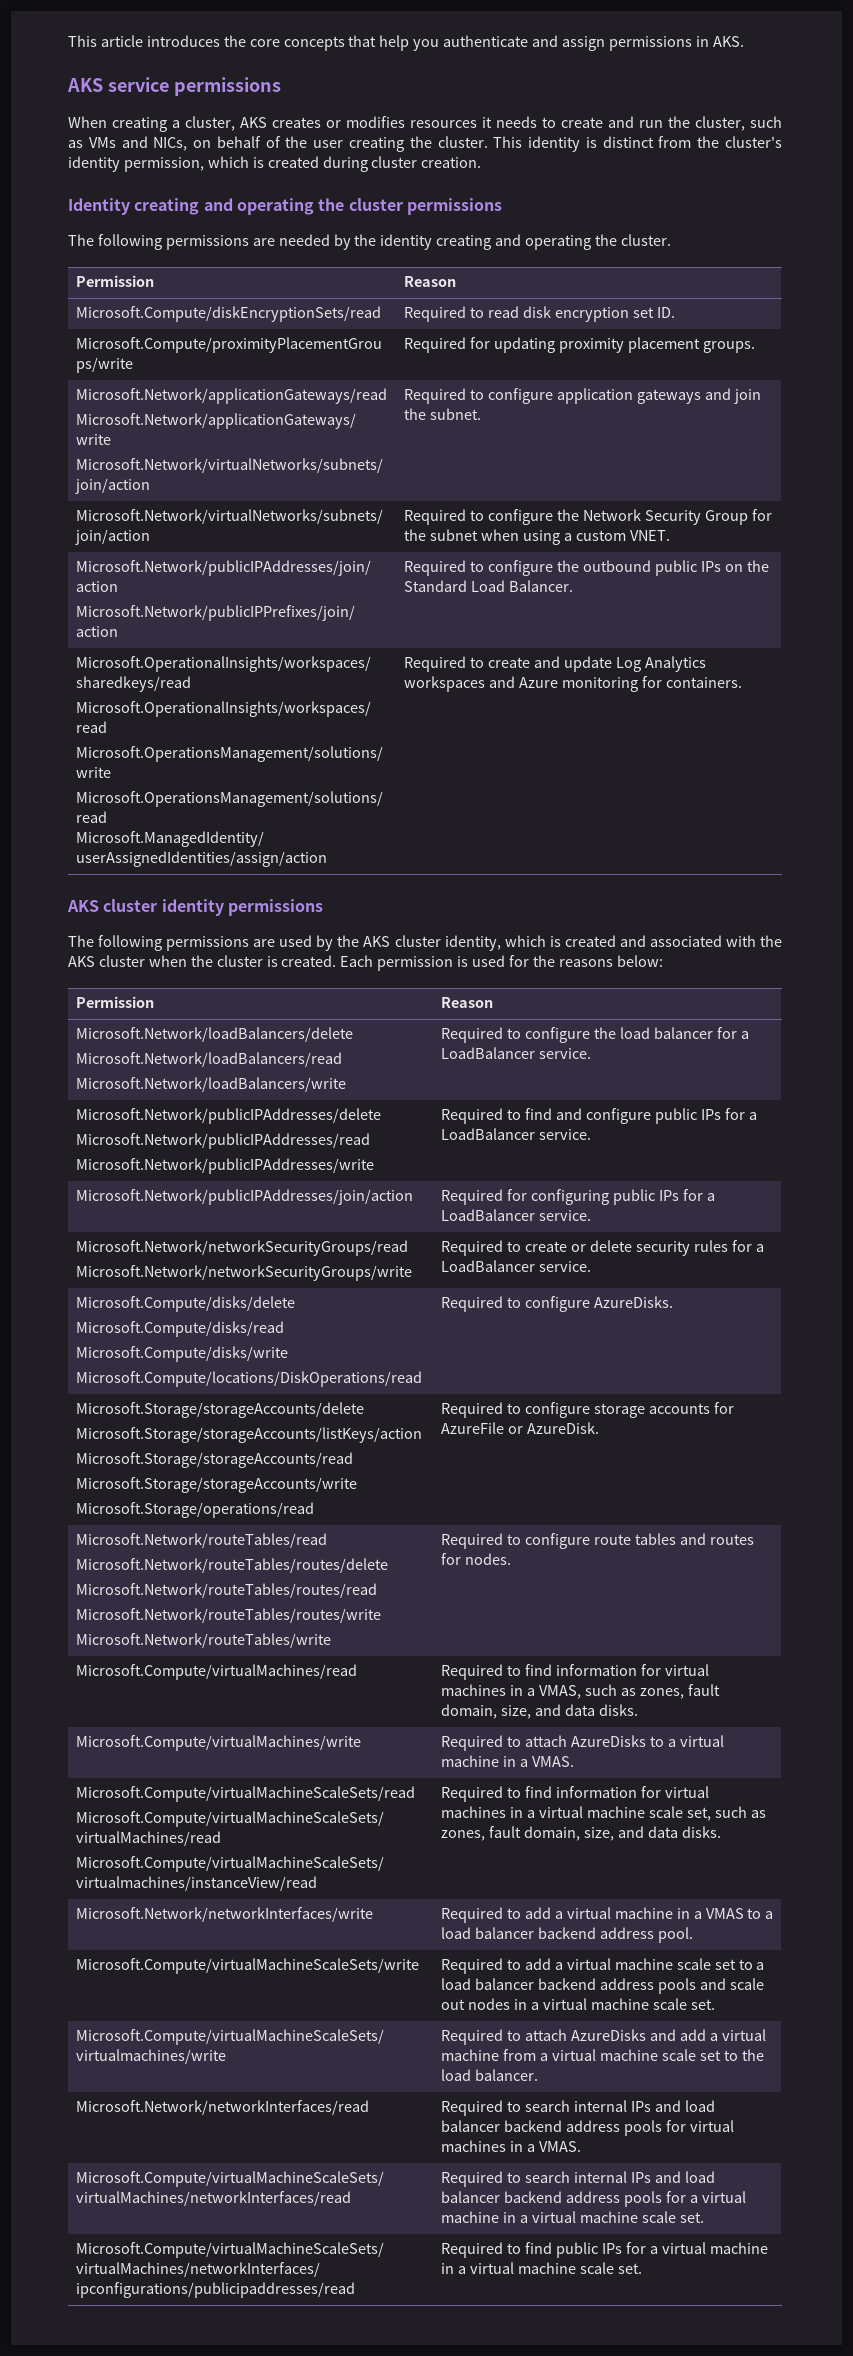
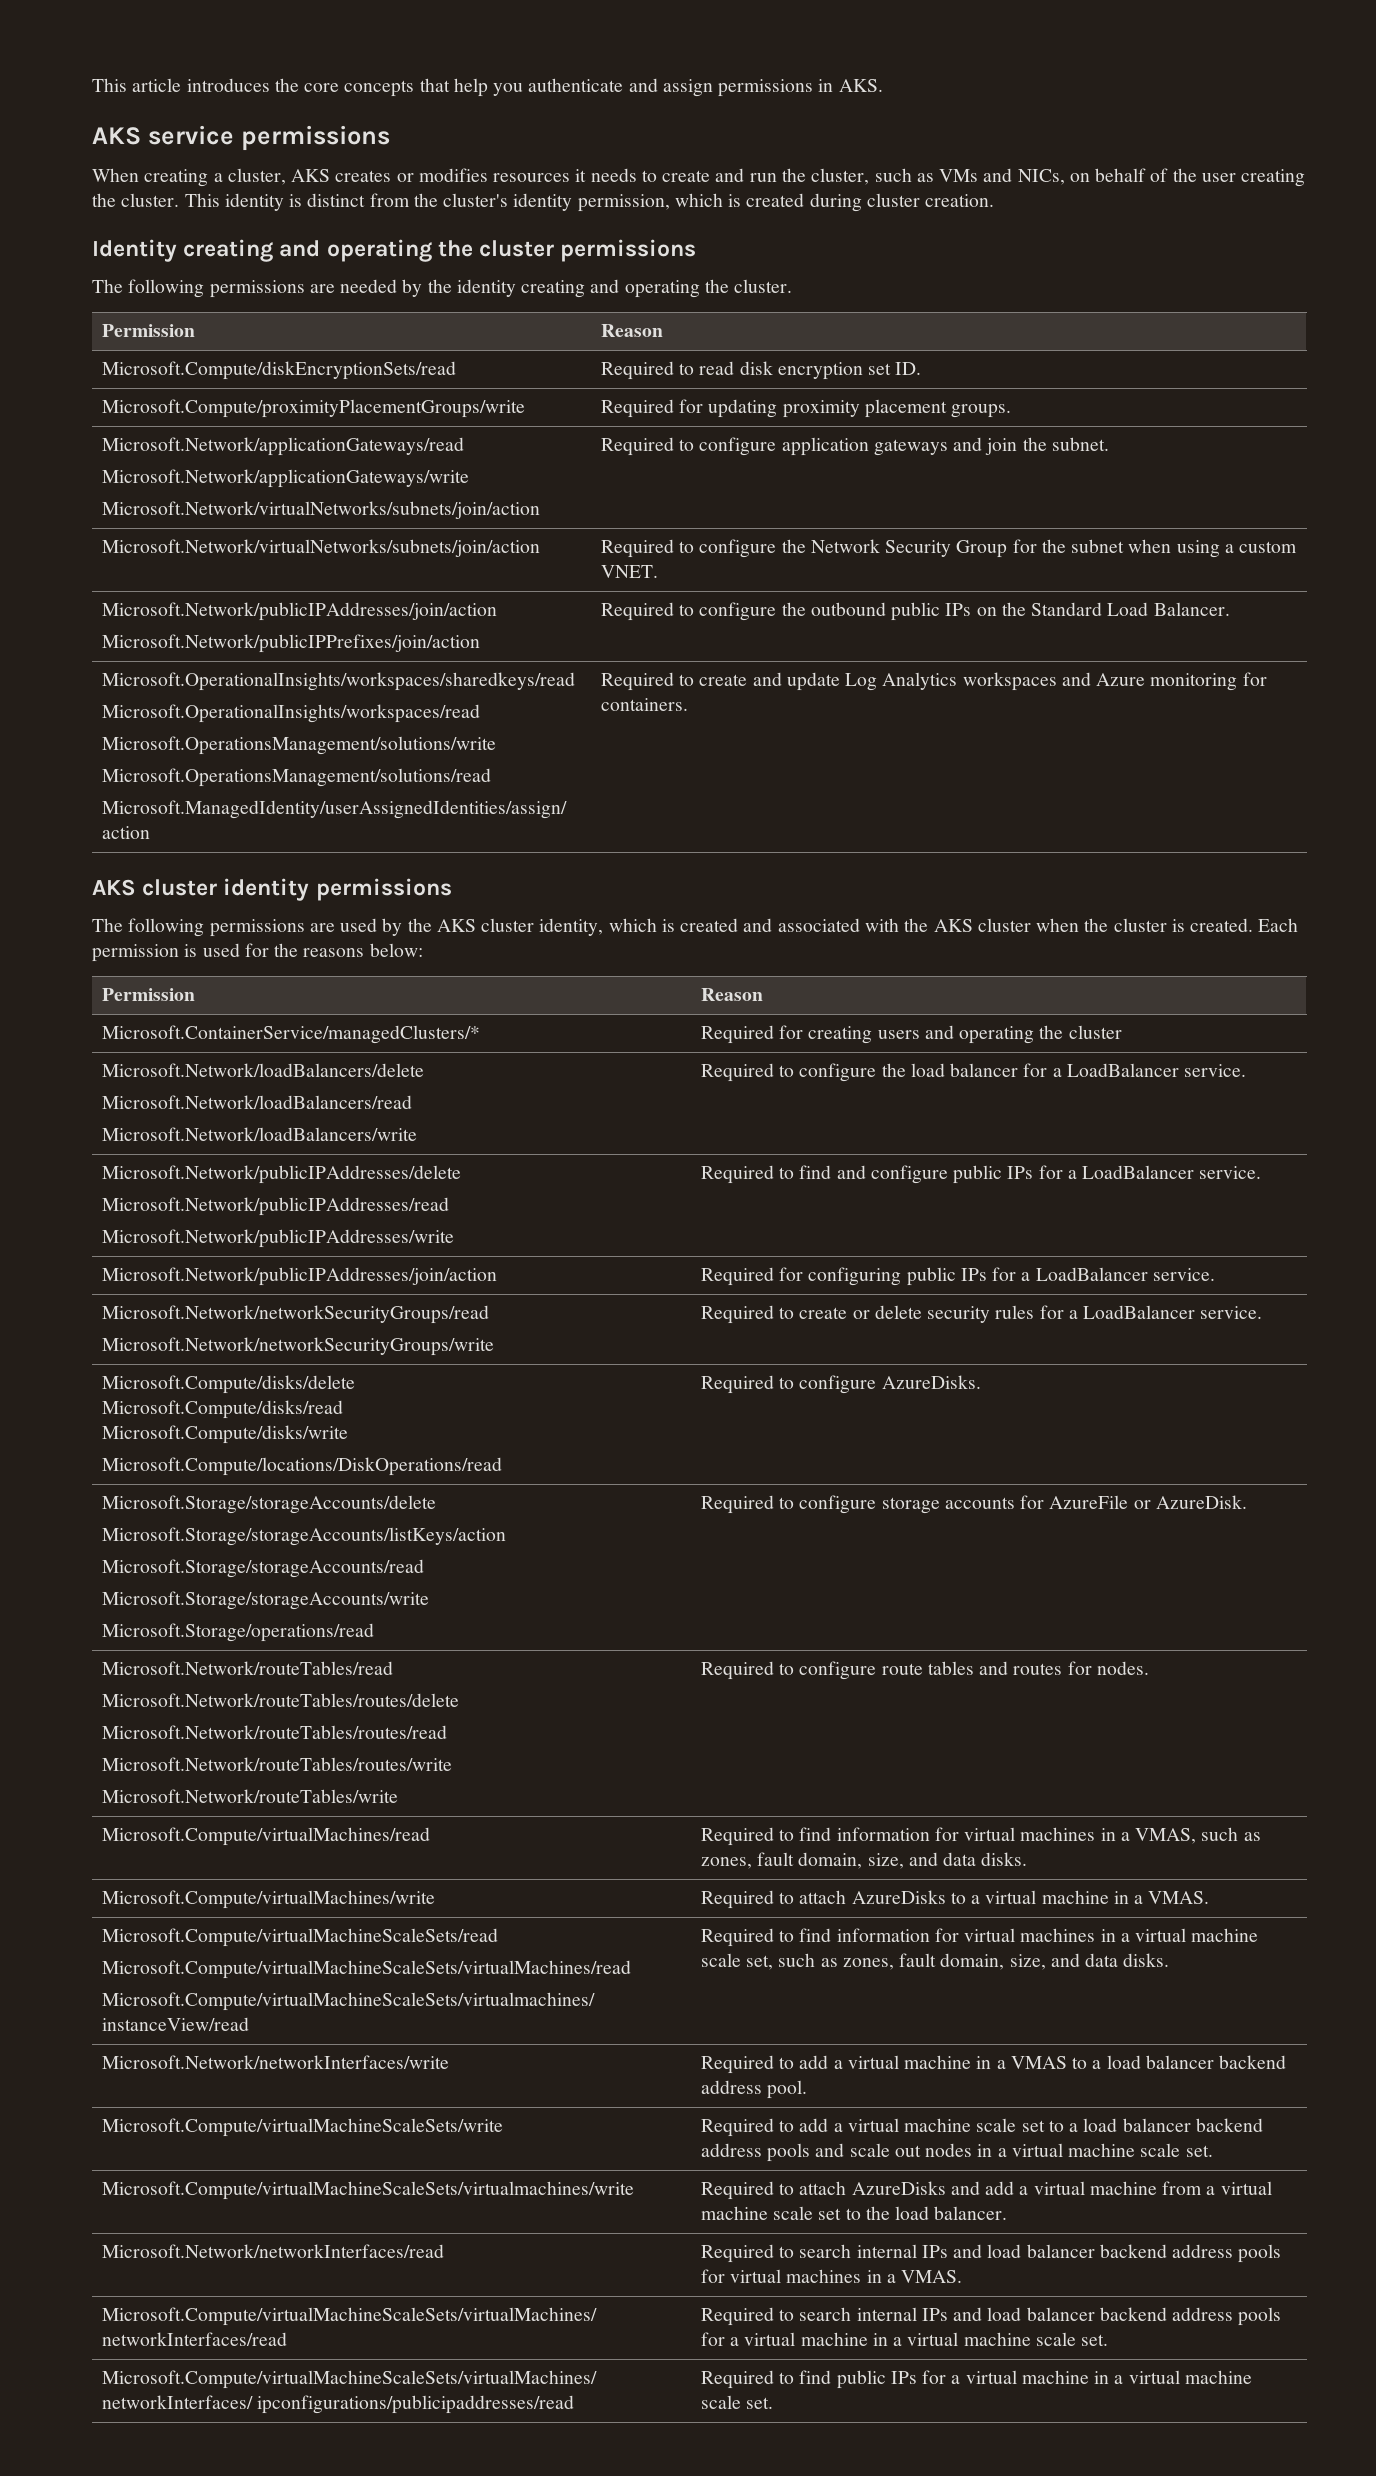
+ Microsoft.ContainerService/managedClusters/* | Required for creating users and operating the cluster

